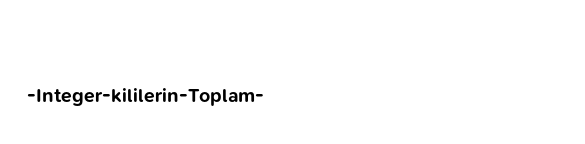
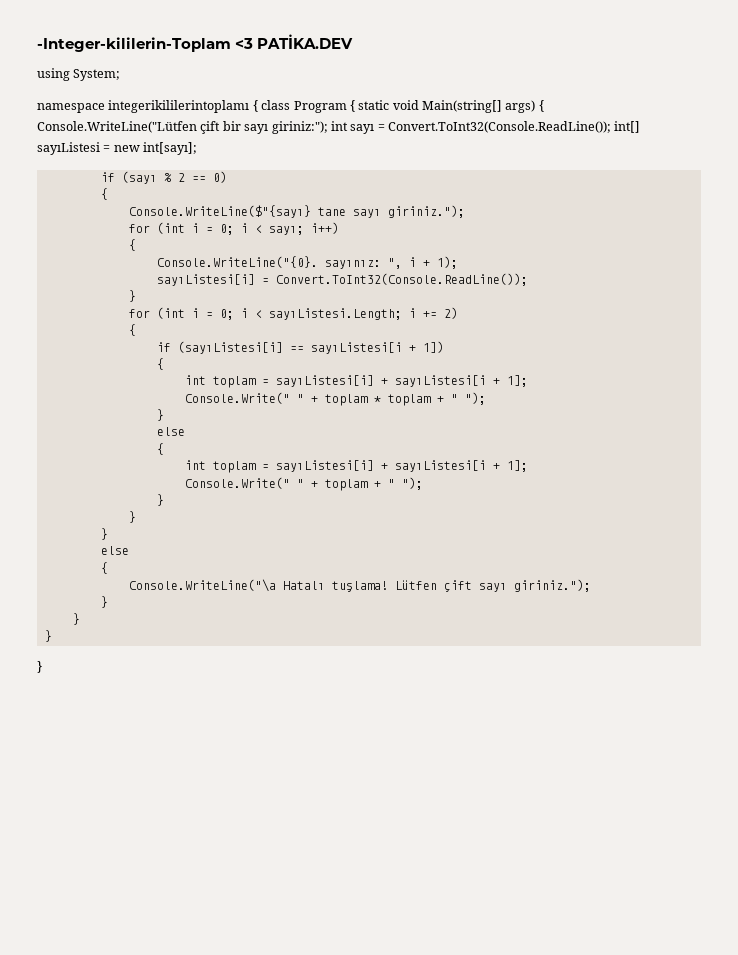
- -Integer-kililerin-Toplam-
+ -Integer-kililerin-Toplam <3 PATİKA.DEV
+ using System;
+ namespace integerikililerintoplamı { class Program { static void Main(string[] args) { Console.WriteLine("Lütfen çift bir sayı giriniz:"); int sayı = Convert.ToInt32(Console.ReadLine()); int[] sayıListesi = new int[sayı];
+ if (sayı % 2 == 0)
+ {
+ Console.WriteLine($"{sayı} tane sayı giriniz.");
+ for (int i = 0; i < sayı; i++)
+ {
+ Console.WriteLine("{0}. sayınız: ", i + 1);
+ sayıListesi[i] = Convert.ToInt32(Console.ReadLine());
+ }
+ for (int i = 0; i < sayıListesi.Length; i += 2)
+ {
+ if (sayıListesi[i] == sayıListesi[i + 1])
+ {
+ int toplam = sayıListesi[i] + sayıListesi[i + 1];
+ Console.Write(" " + toplam * toplam + " ");
+ }
+ else
+ {
+ int toplam = sayıListesi[i] + sayıListesi[i + 1];
+ Console.Write(" " + toplam + " ");
+ }
+ }
+ }
+ else
+ {
+ Console.WriteLine("\a Hatalı tuşlama! Lütfen çift sayı giriniz.");
+ }
+ }
+ }
+ }

